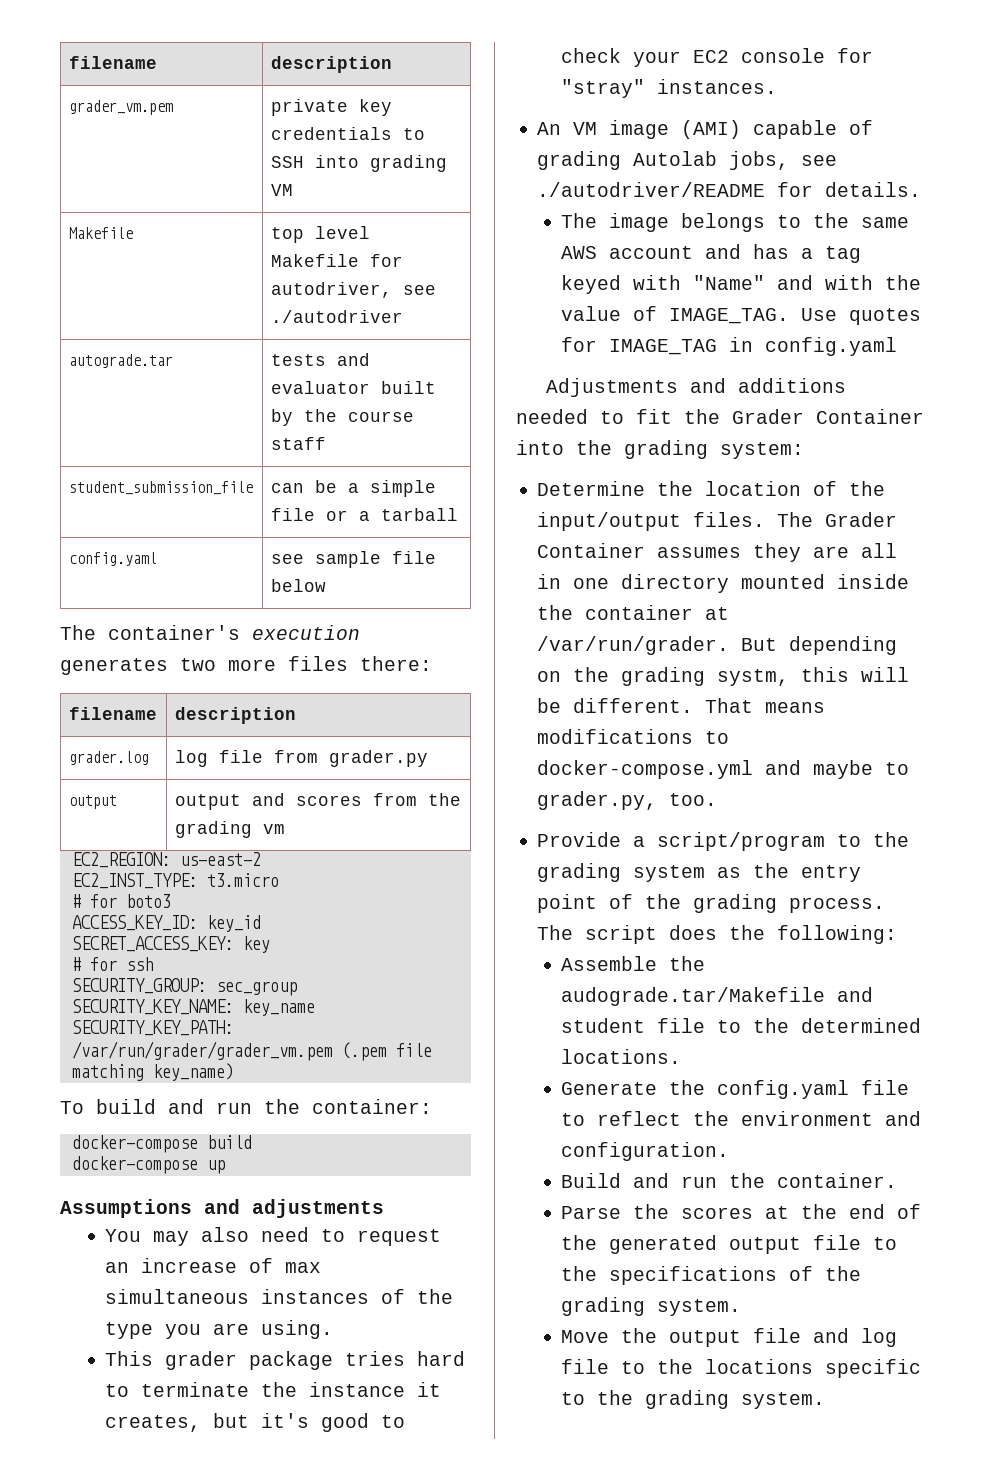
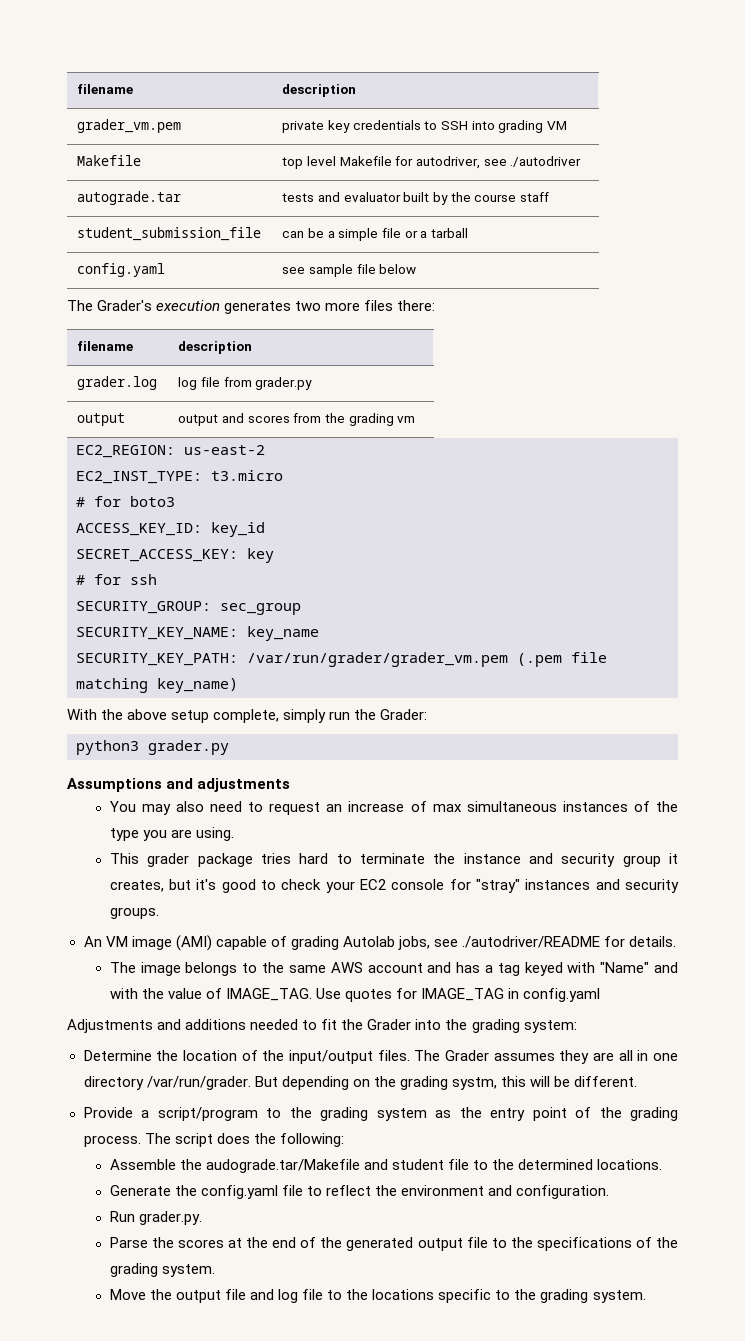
- The container's execution generates two more files there:
+ The Grader's execution generates two more files there:
- To build and run the container:
- docker-compose build
- docker-compose up
+ With the above setup complete, simply run the Grader:
+ python3 grader.py
- This grader package tries hard to terminate the instance it creates, but it's good to check your EC2 console for "stray" instances.
+ This grader package tries hard to terminate the instance and security group it creates, but it's good to check your EC2 console for "stray" instances and security groups.
- Adjustments and additions needed to fit the Grader Container into the grading system:
+ Adjustments and additions needed to fit the Grader into the grading system:
- The Grader Container assumes they are all in one directory mounted inside the container at /var/run/grader.
+ The Grader assumes they are all in one directory /var/run/grader.
- That means modifications to docker-compose.yml and maybe to grader.py, too.
- Build and run the container.
+ Run grader.py.

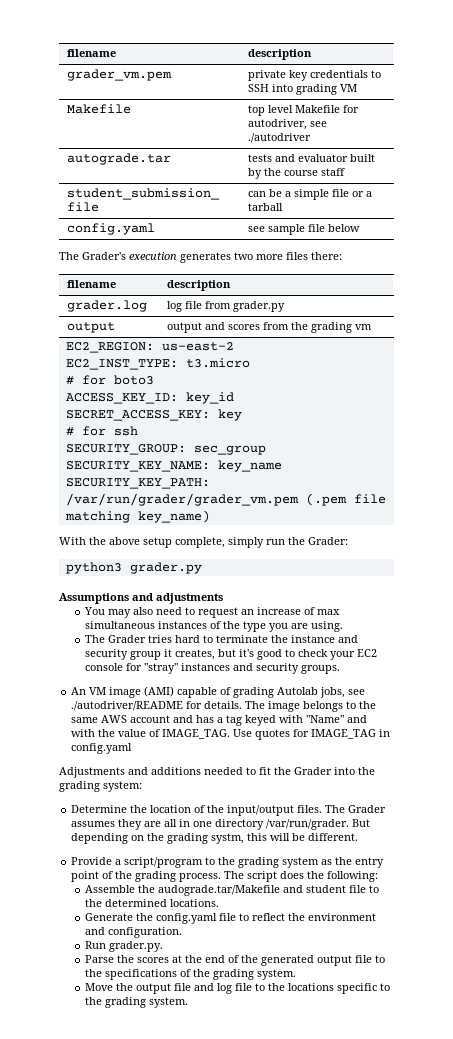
- This grader package tries hard to terminate the instance and security group it creates, but it's good to check your EC2 console for "stray" instances and security groups.
+ The Grader tries hard to terminate the instance and security group it creates, but it's good to check your EC2 console for "stray" instances and security groups.
- An VM image (AMI) capable of grading Autolab jobs, see ./autodriver/README for details.
- The image belongs to the same AWS account and has a tag keyed with "Name" and with the value of IMAGE_TAG.
+ An VM image (AMI) capable of grading Autolab jobs, see ./autodriver/README for details. The image belongs to the same AWS account and has a tag keyed with "Name" and with the value of IMAGE_TAG.

